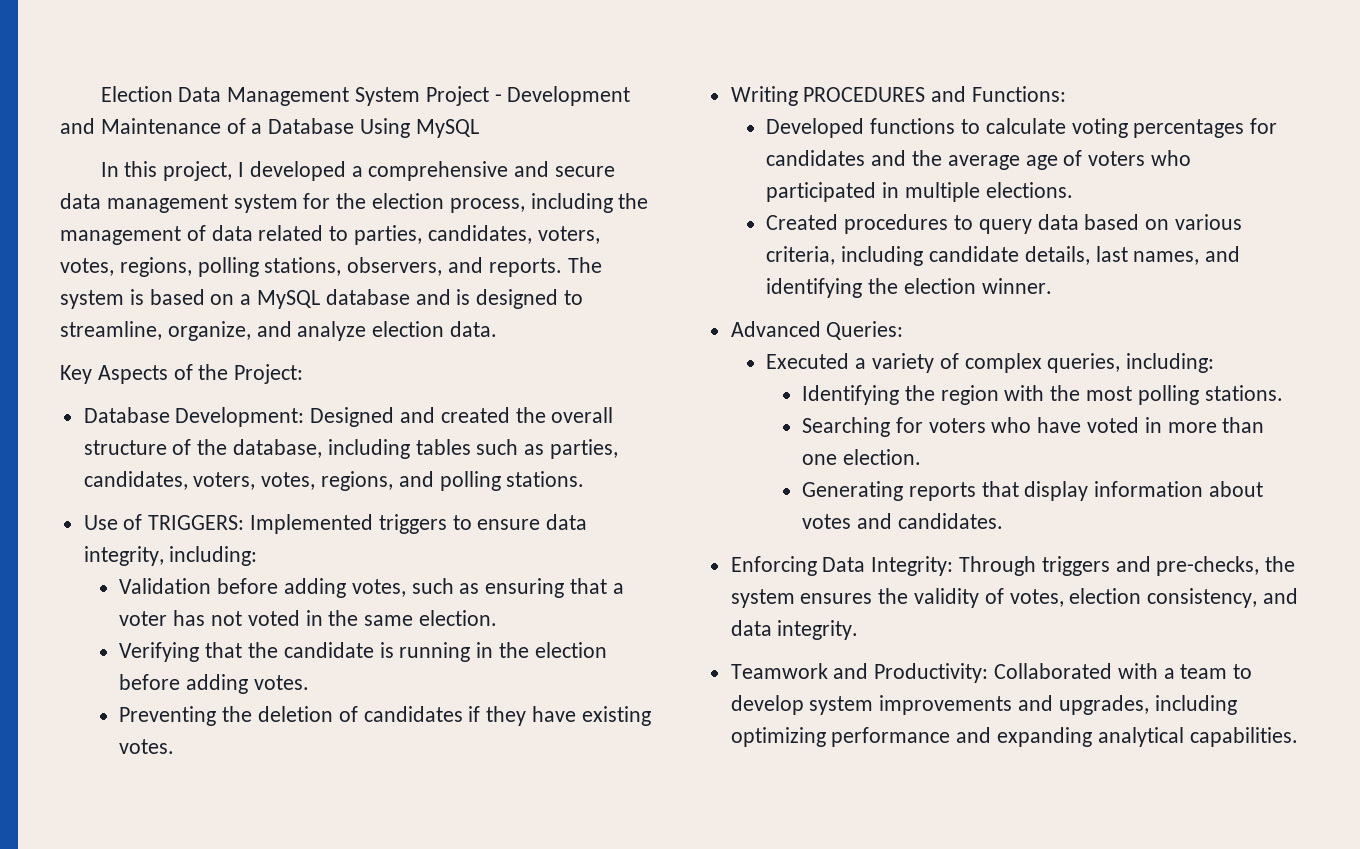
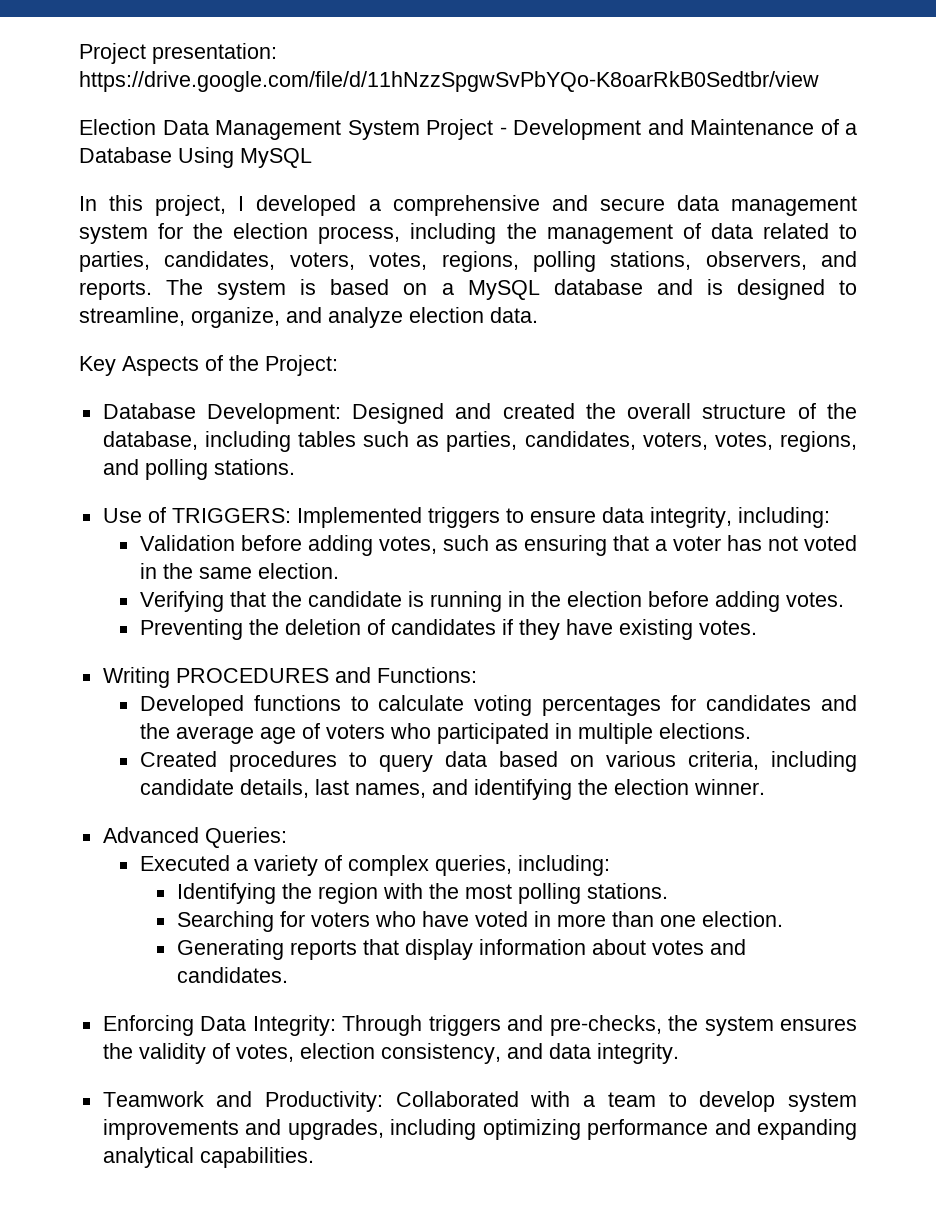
+ Project presentation: https://drive.google.com/file/d/11hNzzSpgwSvPbYQo-K8oarRkB0Sedtbr/view

